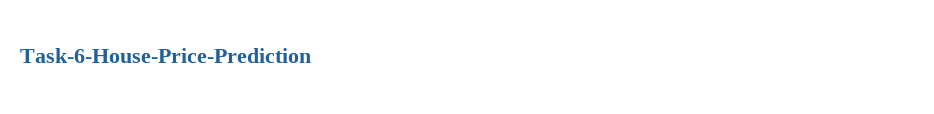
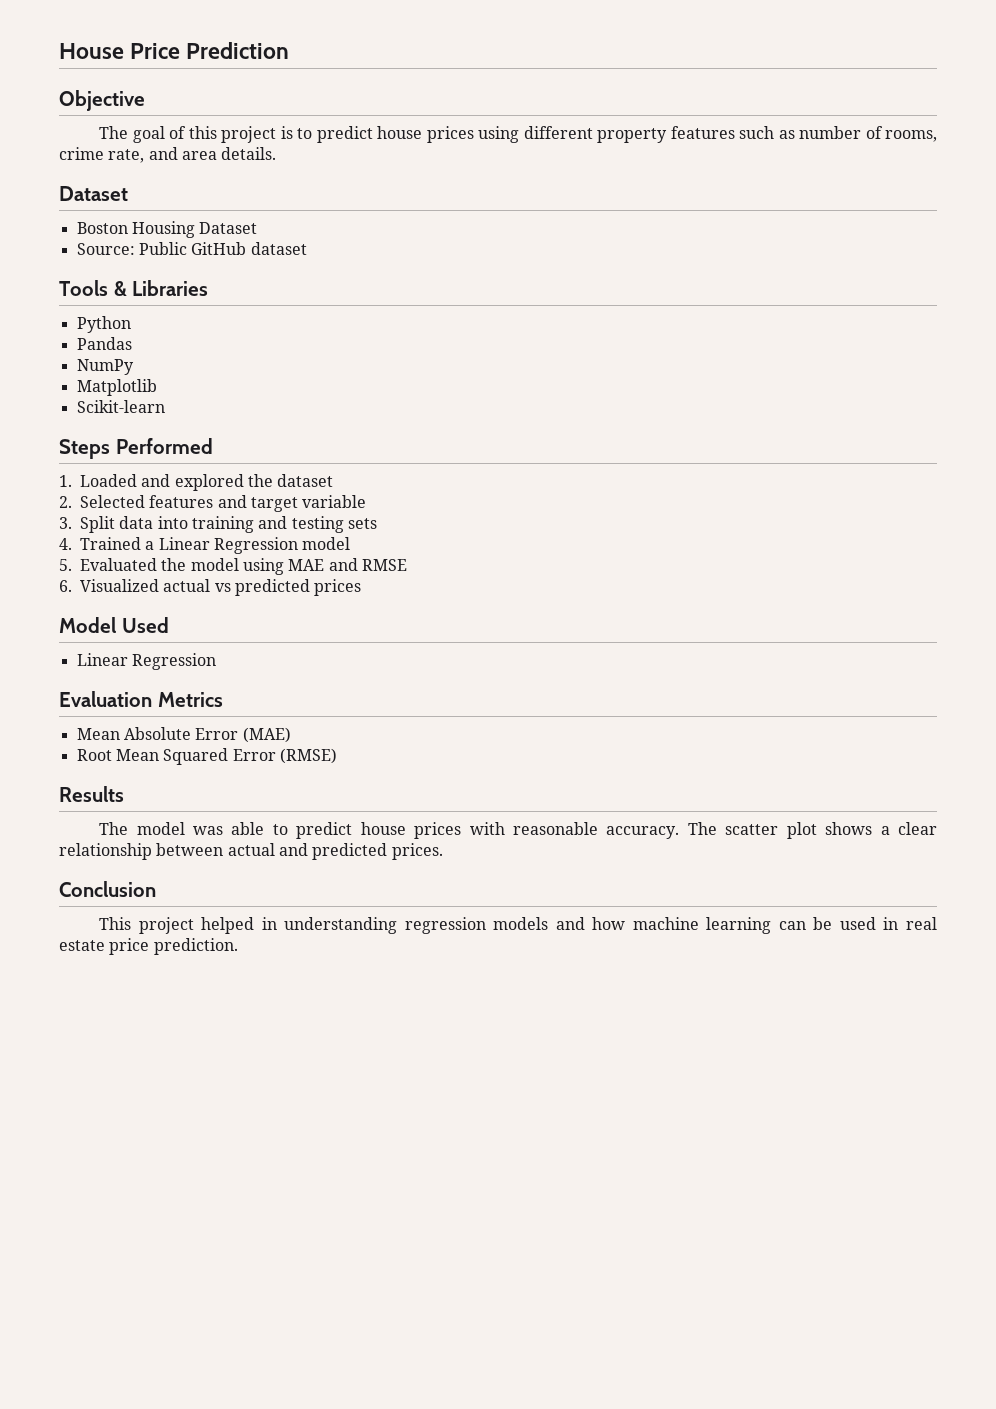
- Task-6-House-Price-Prediction
+ House Price Prediction
+ Objective
+ The goal of this project is to predict house prices using different property features such as number of rooms, crime rate, and area details.
+ Dataset
+ Boston Housing Dataset
+ Source: Public GitHub dataset
+ Tools & Libraries
+ Python
+ Pandas
+ NumPy
+ Matplotlib
+ Scikit-learn
+ Steps Performed
+ 1. Loaded and explored the dataset
+ 2. Selected features and target variable
+ 3. Split data into training and testing sets
+ 4. Trained a Linear Regression model
+ 5. Evaluated the model using MAE and RMSE
+ 6. Visualized actual vs predicted prices
+ Model Used
+ Linear Regression
+ Evaluation Metrics
+ Mean Absolute Error (MAE)
+ Root Mean Squared Error (RMSE)
+ Results
+ The model was able to predict house prices with reasonable accuracy. The scatter plot shows a clear relationship between actual and predicted prices.
+ Conclusion
+ This project helped in understanding regression models and how machine learning can be used in real estate price prediction.

